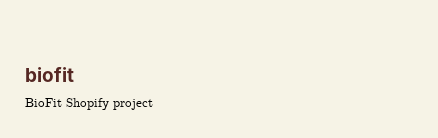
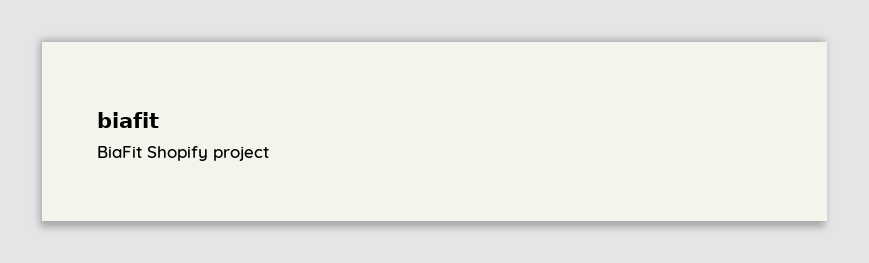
- biofit
- BioFit Shopify project
+ biafit
+ BiaFit Shopify project

